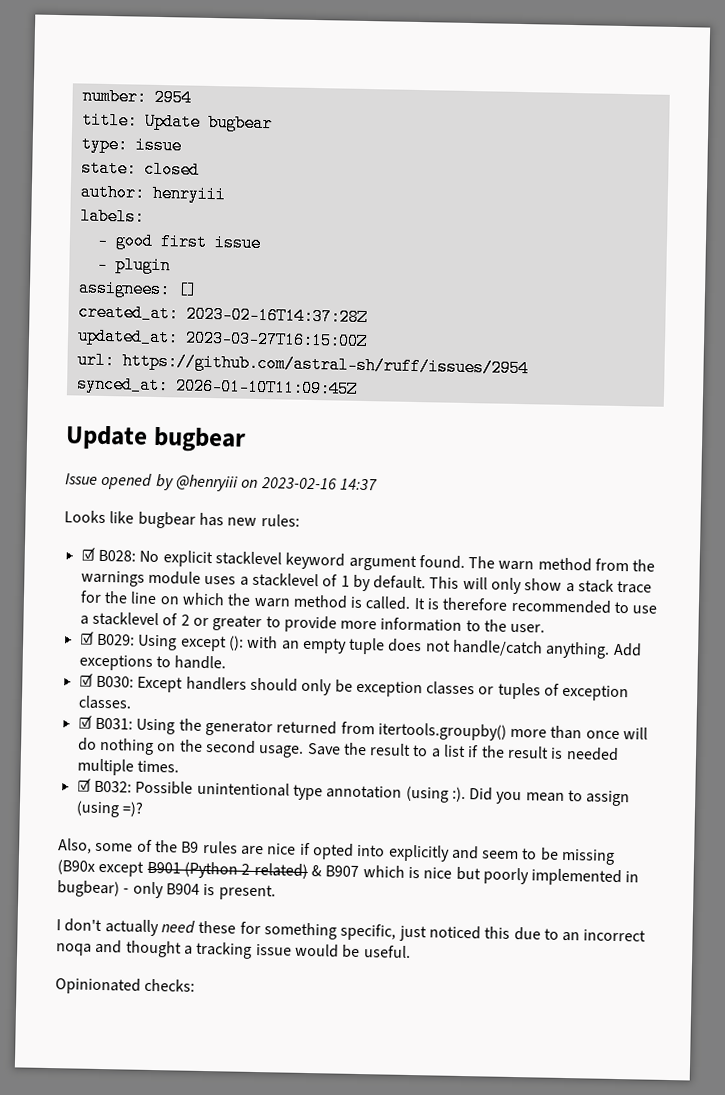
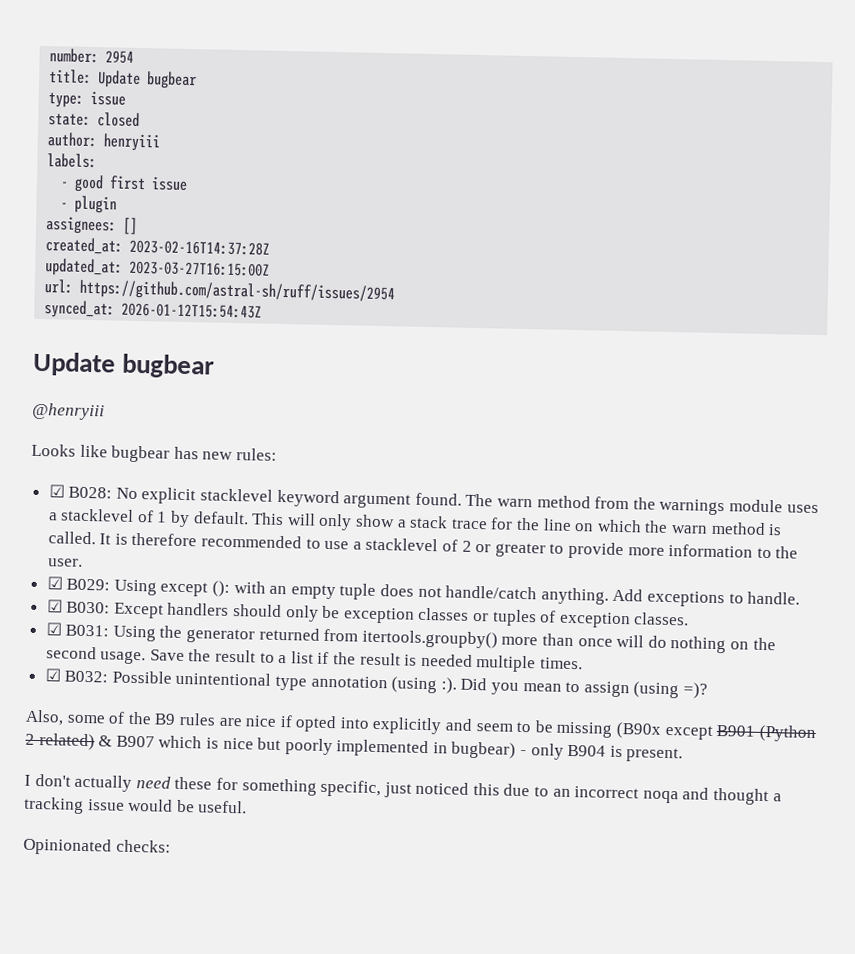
- synced_at: 2026-01-10T11:09:45Z
+ synced_at: 2026-01-12T15:54:43Z
  Update bugbear
- Issue opened by @henryiii on 2023-02-16 14:37
+ @henryiii

